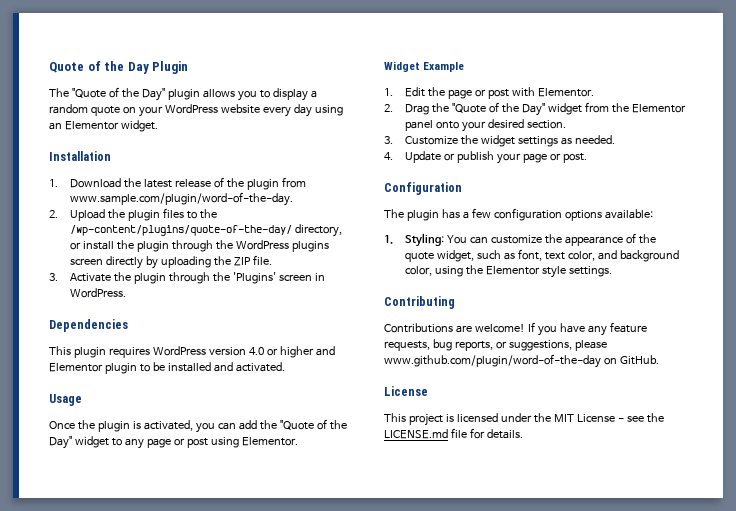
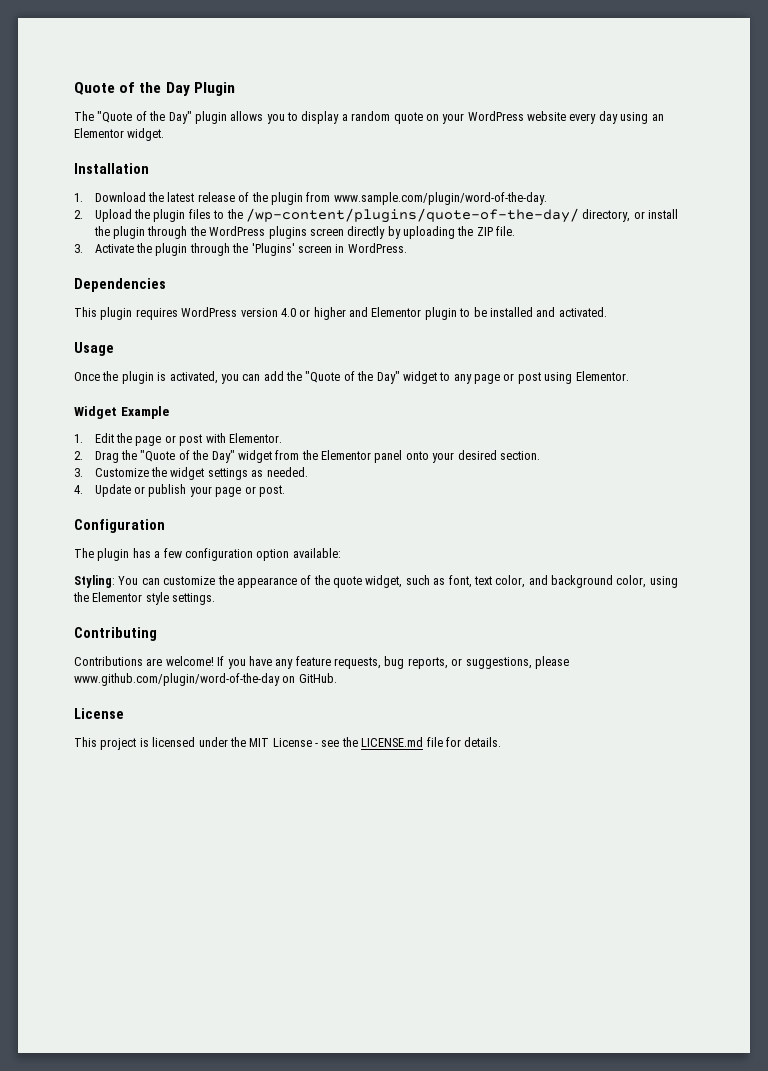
- The plugin has a few configuration options available:
+ The plugin has a few configuration option available:
- 1. Styling: You can customize the appearance of the quote widget, such as font, text color, and background color, using the Elementor style settings.
+ Styling: You can customize the appearance of the quote widget, such as font, text color, and background color, using the Elementor style settings.

